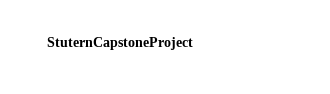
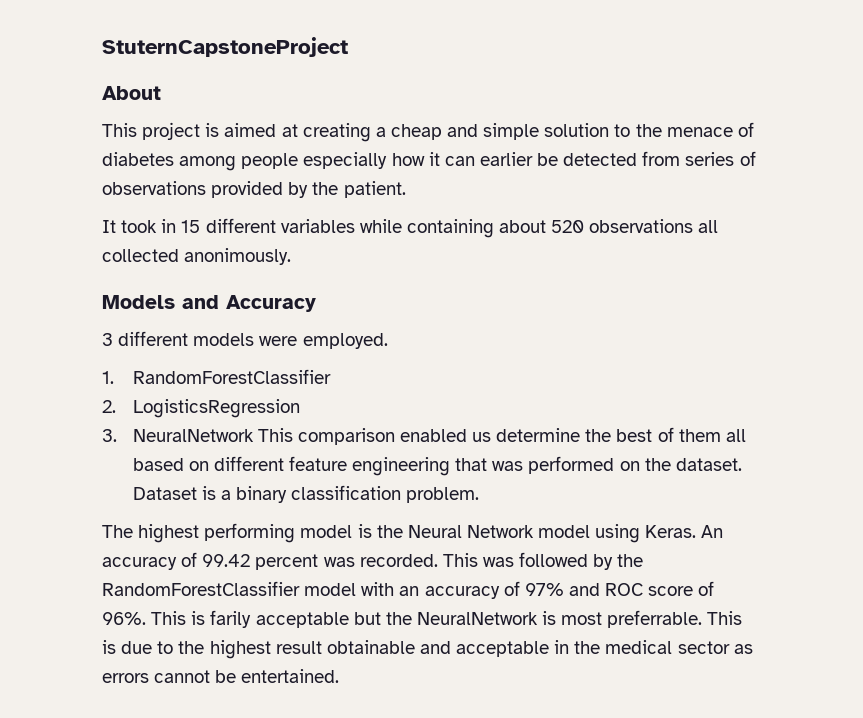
+ About
+ This project is aimed at creating a cheap and simple solution to the menace of diabetes among people especially how it can earlier be detected from series of observations provided by the patient.
+ It took in 15 different variables while containing about 520 observations all collected anonimously.
+ Models and Accuracy
+ 3 different models were employed.
+ 1. RandomForestClassifier
+ 2. LogisticsRegression
+ 3. NeuralNetwork This comparison enabled us determine the best of them all based on different feature engineering that was performed on the dataset. Dataset is a binary classification problem.
+ The highest performing model is the Neural Network model using Keras. An accuracy of 99.42 percent was recorded. This was followed by the RandomForestClassifier model with an accuracy of 97% and ROC score of 96%. This is farily acceptable but the NeuralNetwork is most preferrable. This is due to the highest result obtainable and acceptable in the medical sector as errors cannot be entertained.

